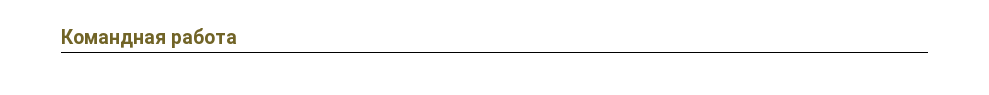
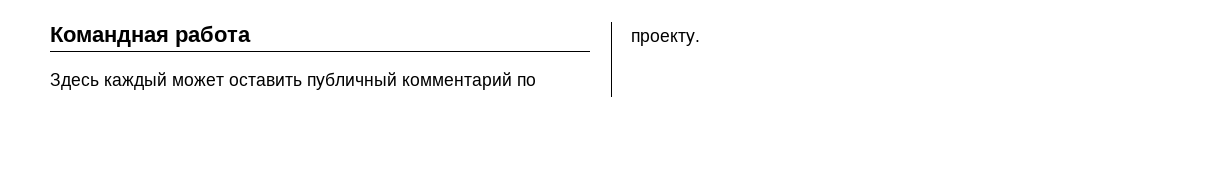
+ Здесь каждый может оставить публичный комментарий по проекту.

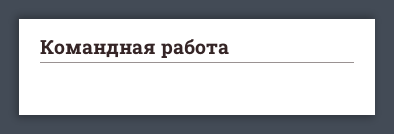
- Здесь каждый может оставить публичный комментарий по проекту.

